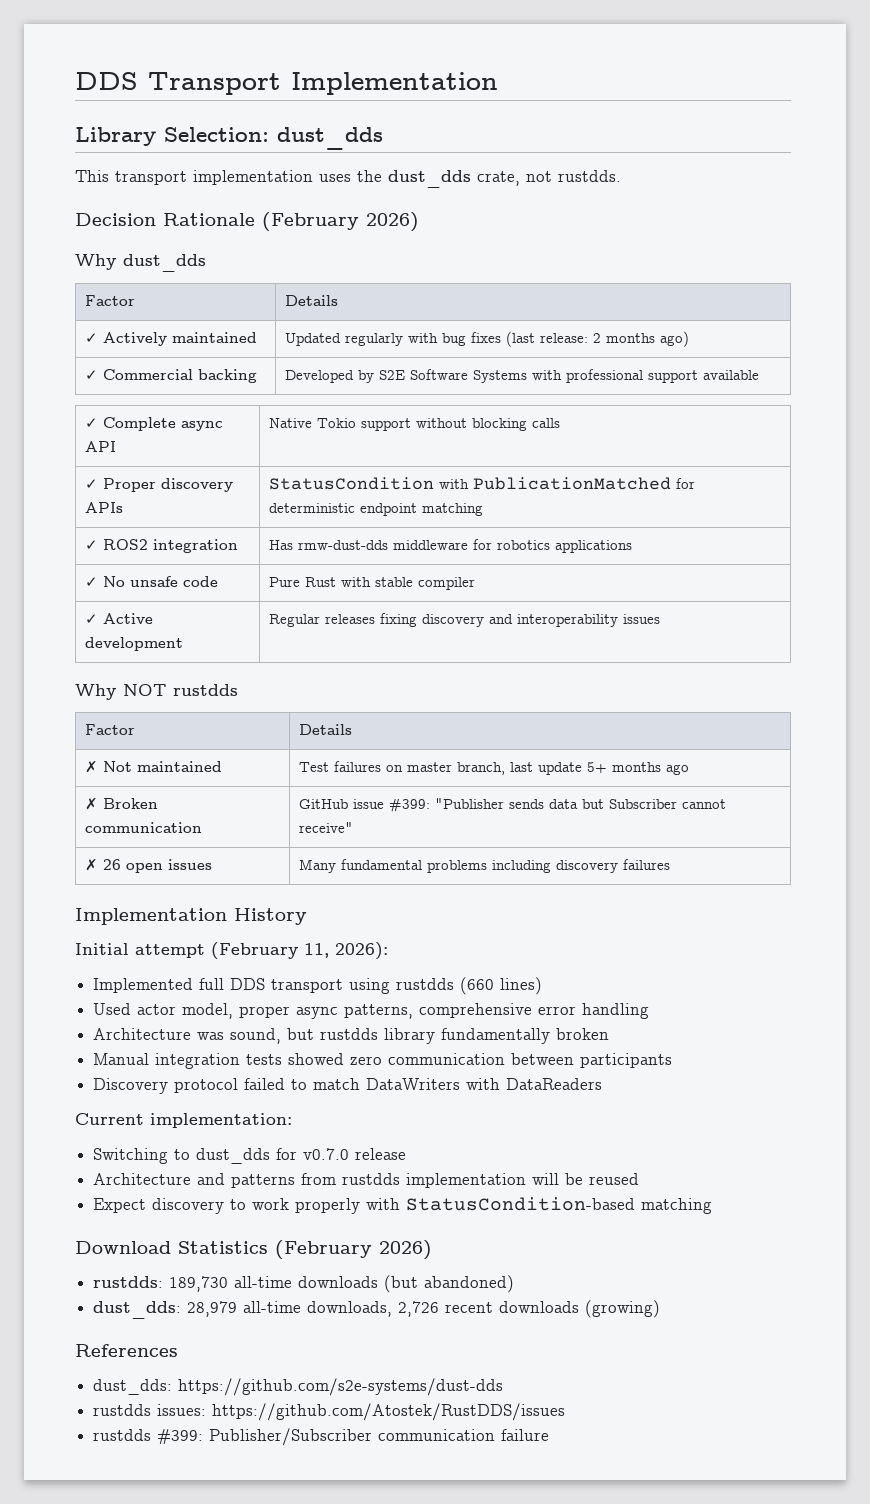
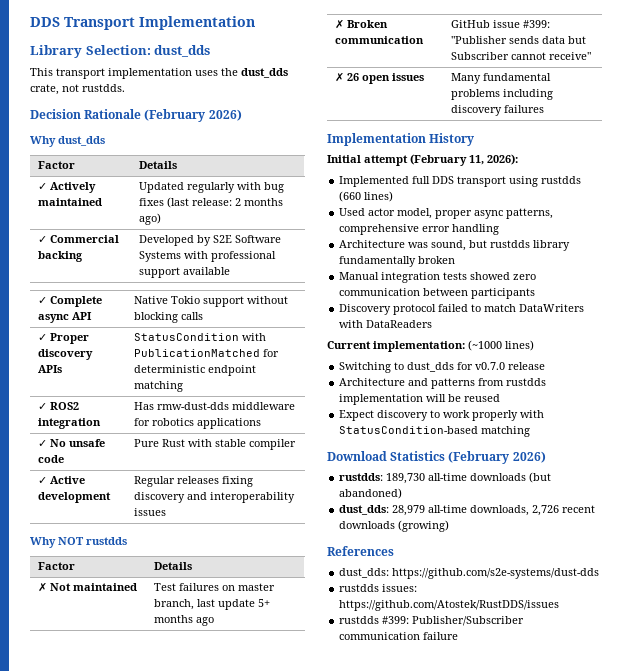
- Current implementation:
+ Current implementation: (~1000 lines)

